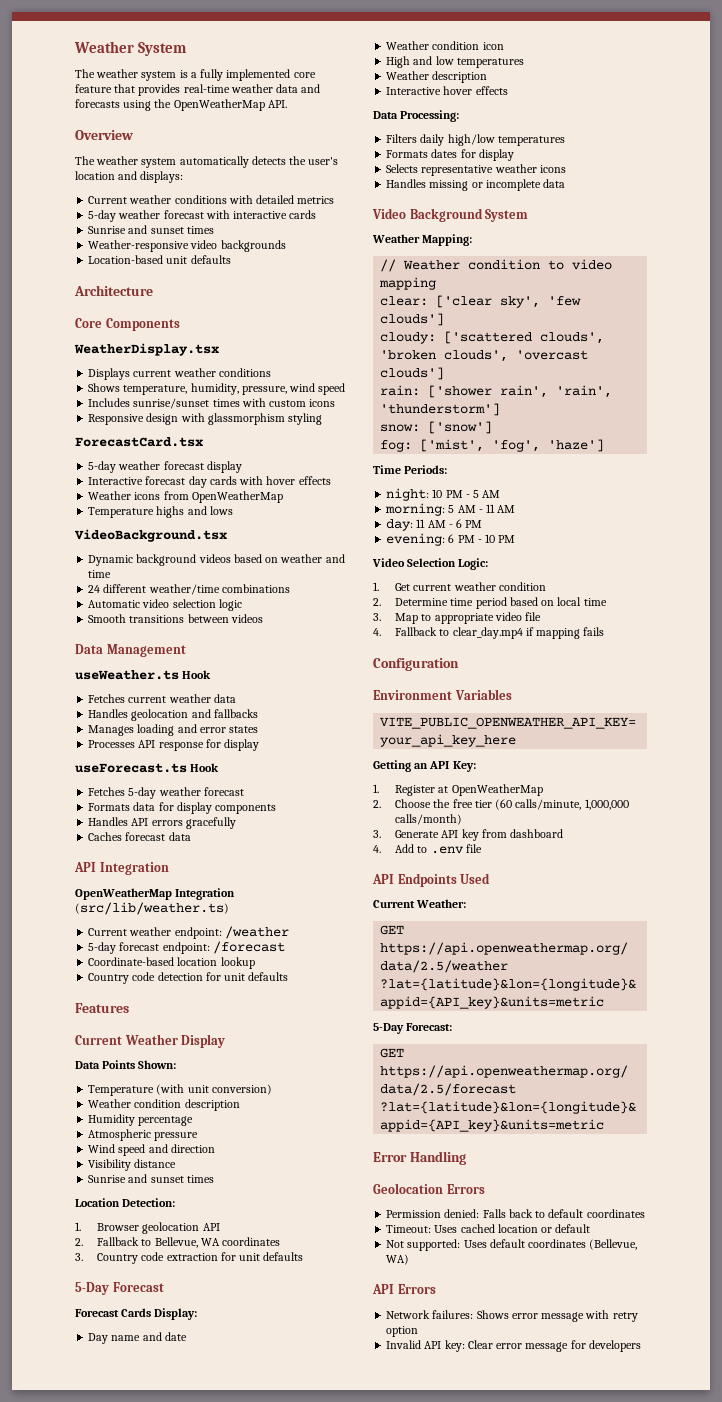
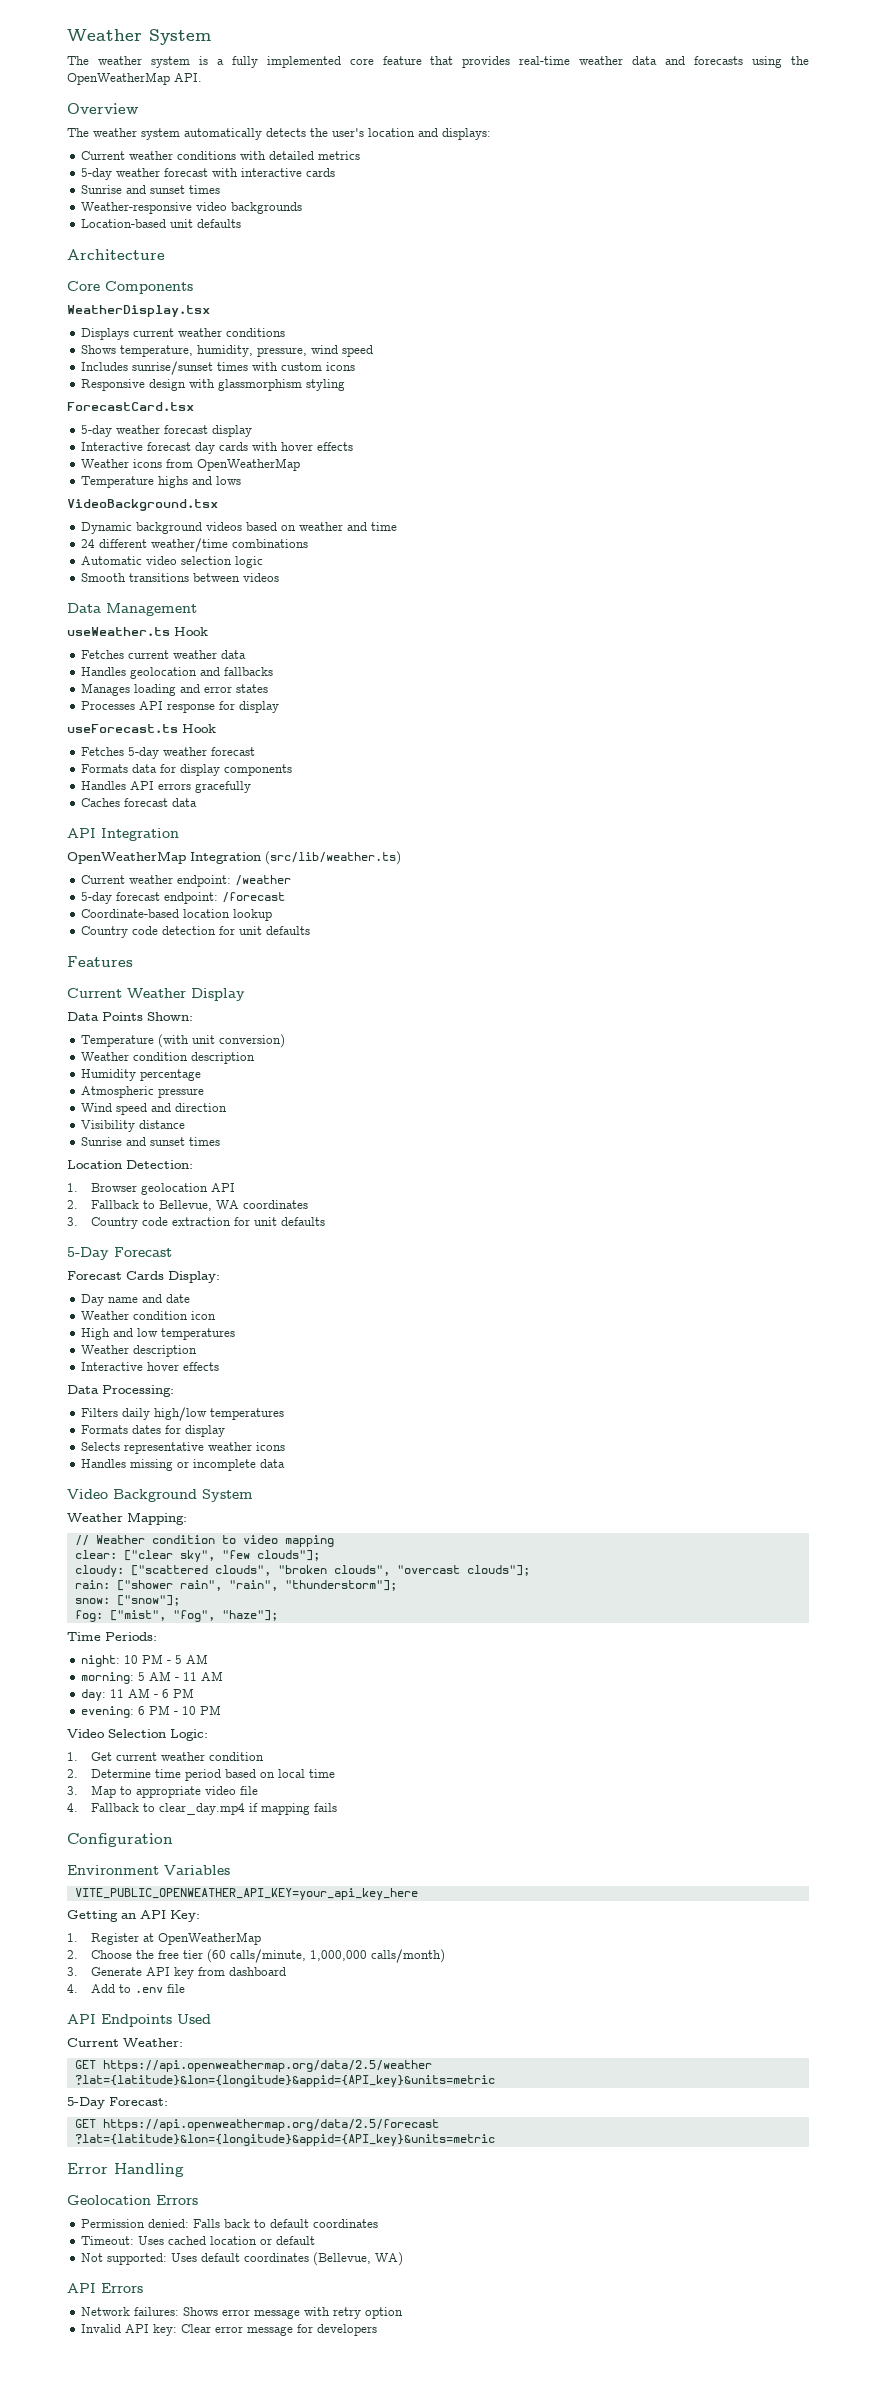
- clear: ['clear sky', 'few clouds']
- cloudy: ['scattered clouds', 'broken clouds', 'overcast clouds']
- rain: ['shower rain', 'rain', 'thunderstorm']
+ clear: ["clear sky", "few clouds"];
+ cloudy: ["scattered clouds", "broken clouds", "overcast clouds"];
+ rain: ["shower rain", "rain", "thunderstorm"];
- snow: ['snow']
+ snow: ["snow"];
- fog: ['mist', 'fog', 'haze']
+ fog: ["mist", "fog", "haze"];

